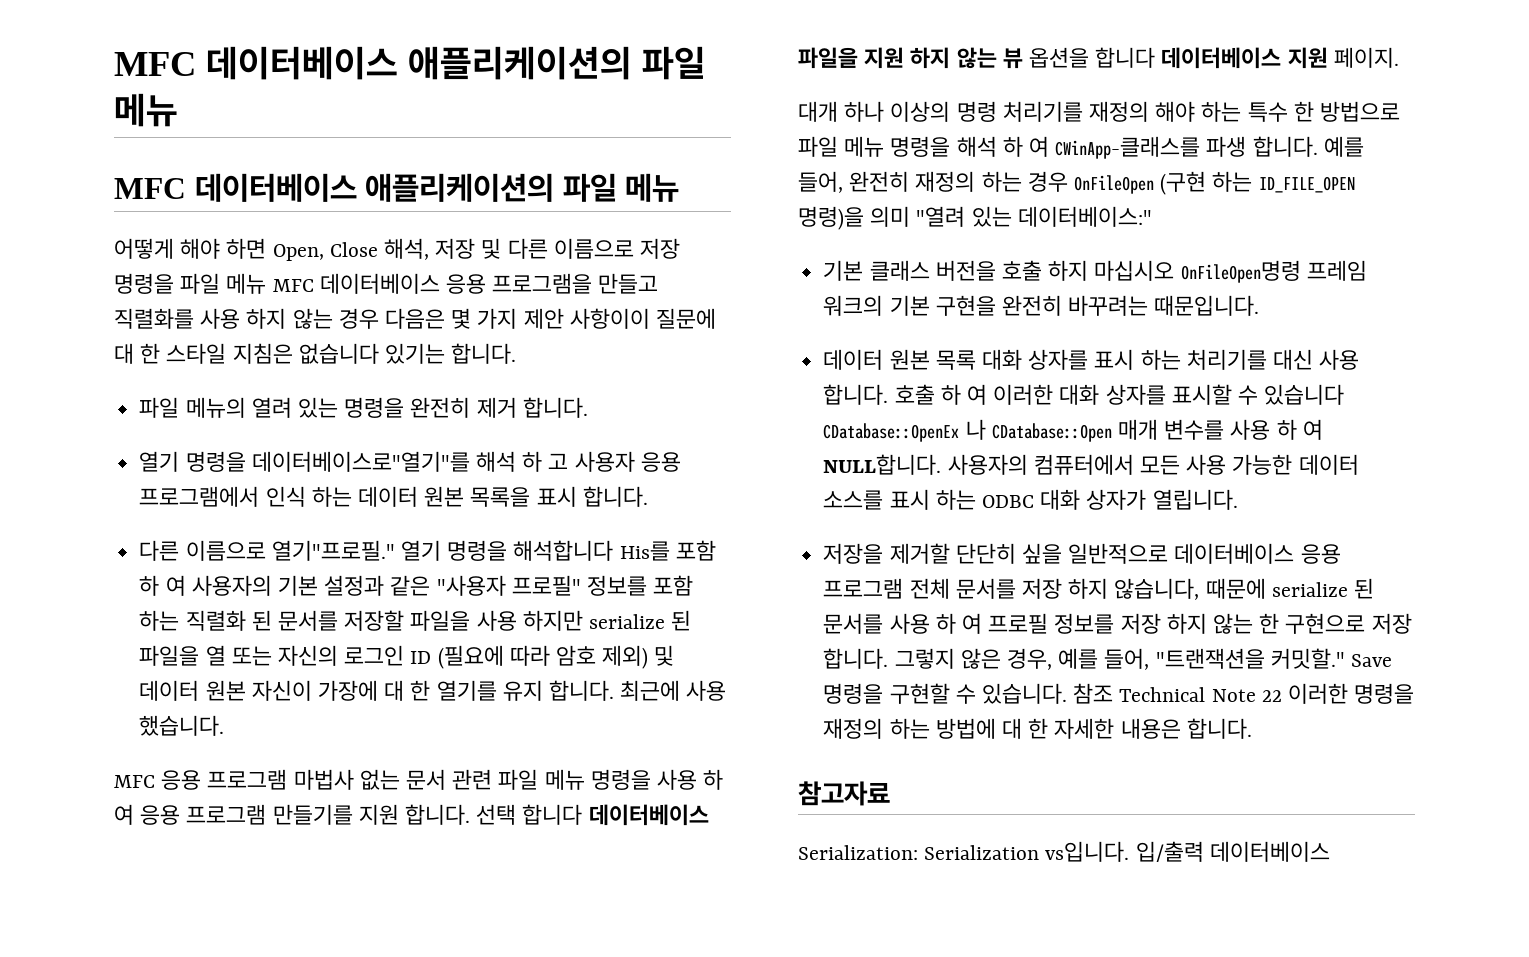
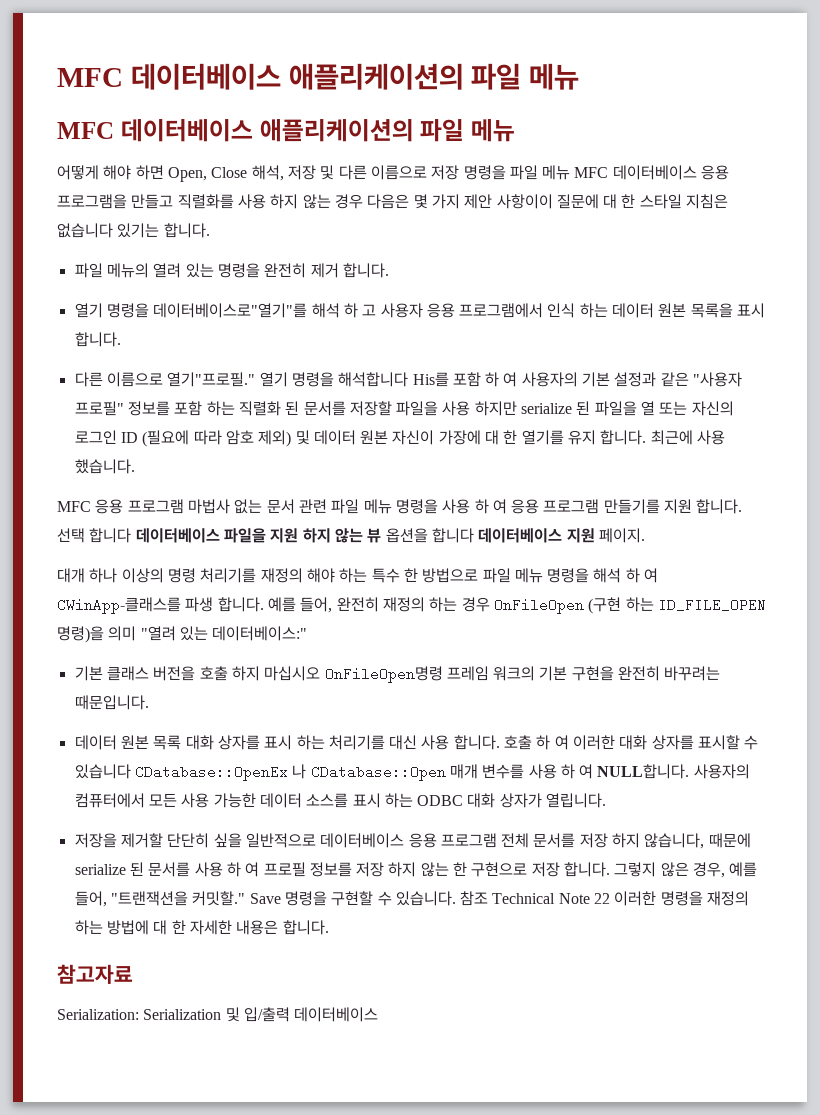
- Serialization: Serialization vs입니다. 입/출력 데이터베이스
+ Serialization: Serialization 및 입/출력 데이터베이스

